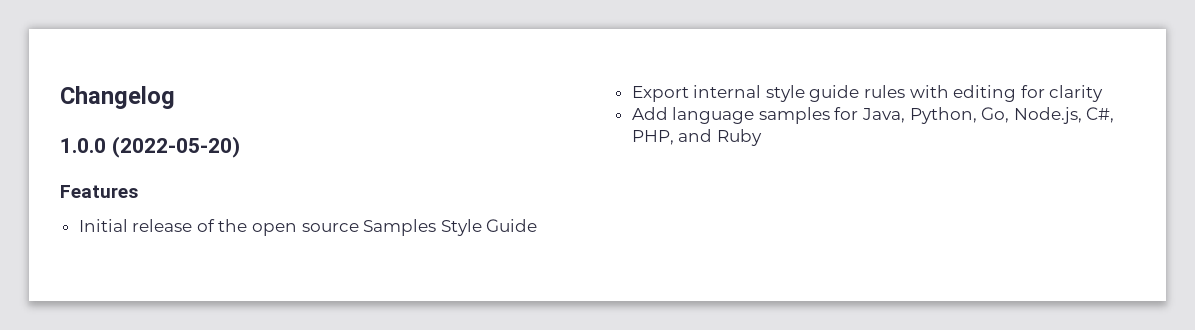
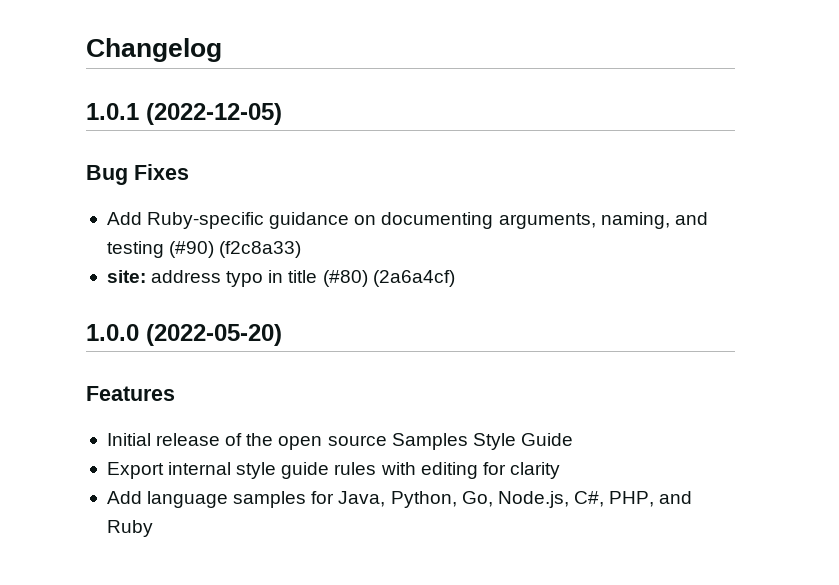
+ 1.0.1 (2022-12-05)
+ Bug Fixes
+ Add Ruby-specific guidance on documenting arguments, naming, and testing (#90) (f2c8a33)
+ site: address typo in title (#80) (2a6a4cf)

